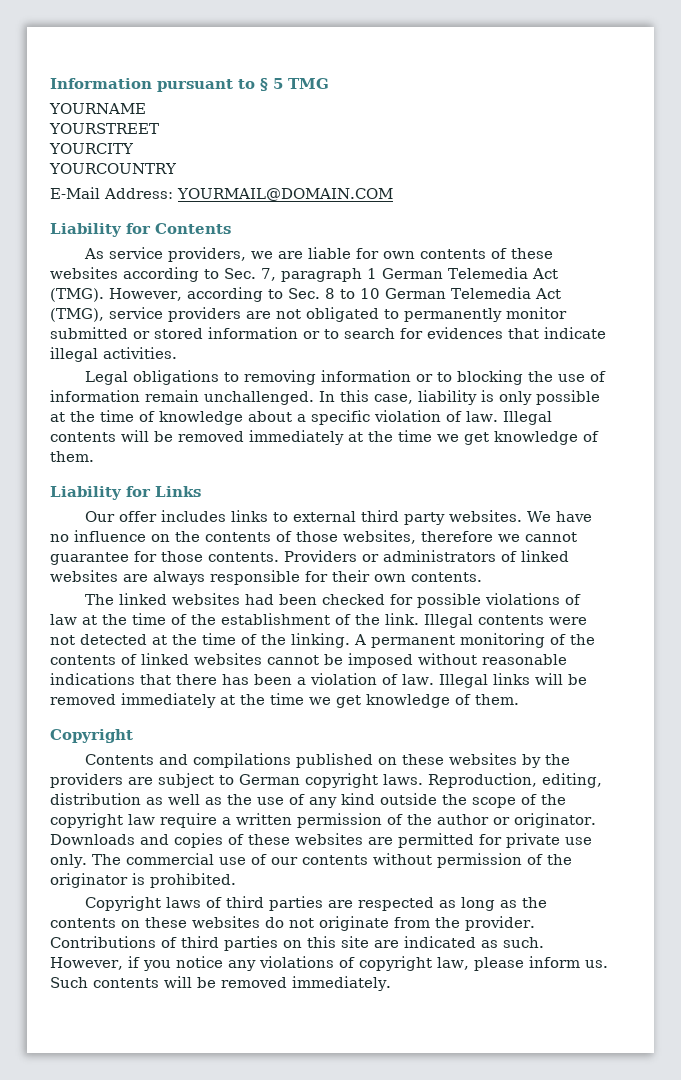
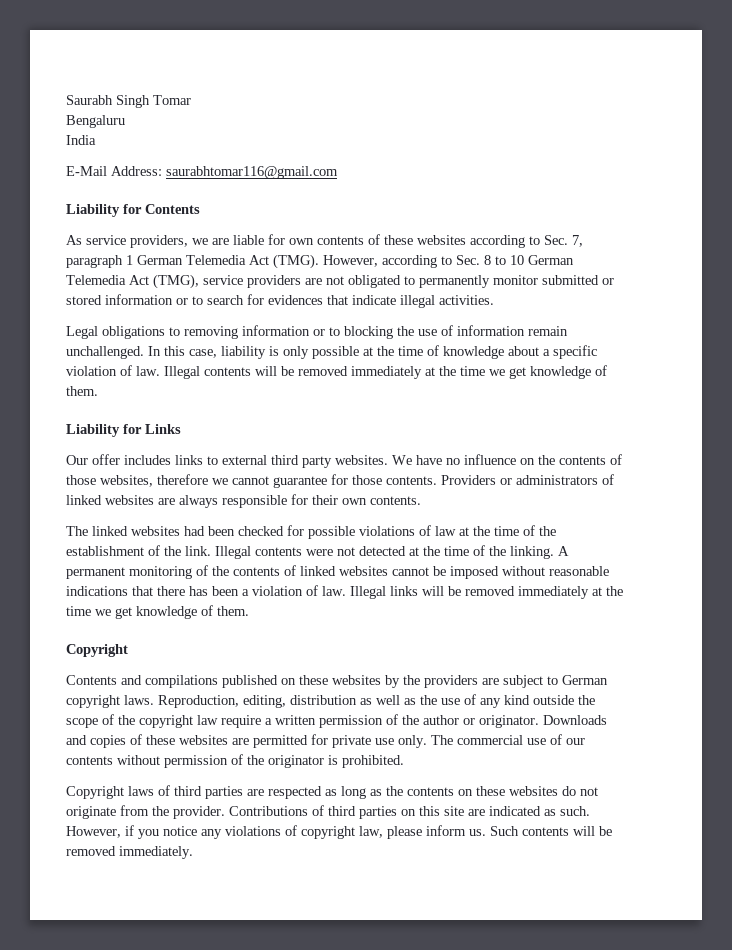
- Information pursuant to § 5 TMG
- YOURNAME
- YOURSTREET
- YOURCITY
- YOURCOUNTRY
+ Saurabh Singh Tomar
+ Bengaluru
+ India
- E-Mail Address: YOURMAIL@DOMAIN.COM
+ E-Mail Address: saurabhtomar116@gmail.com

